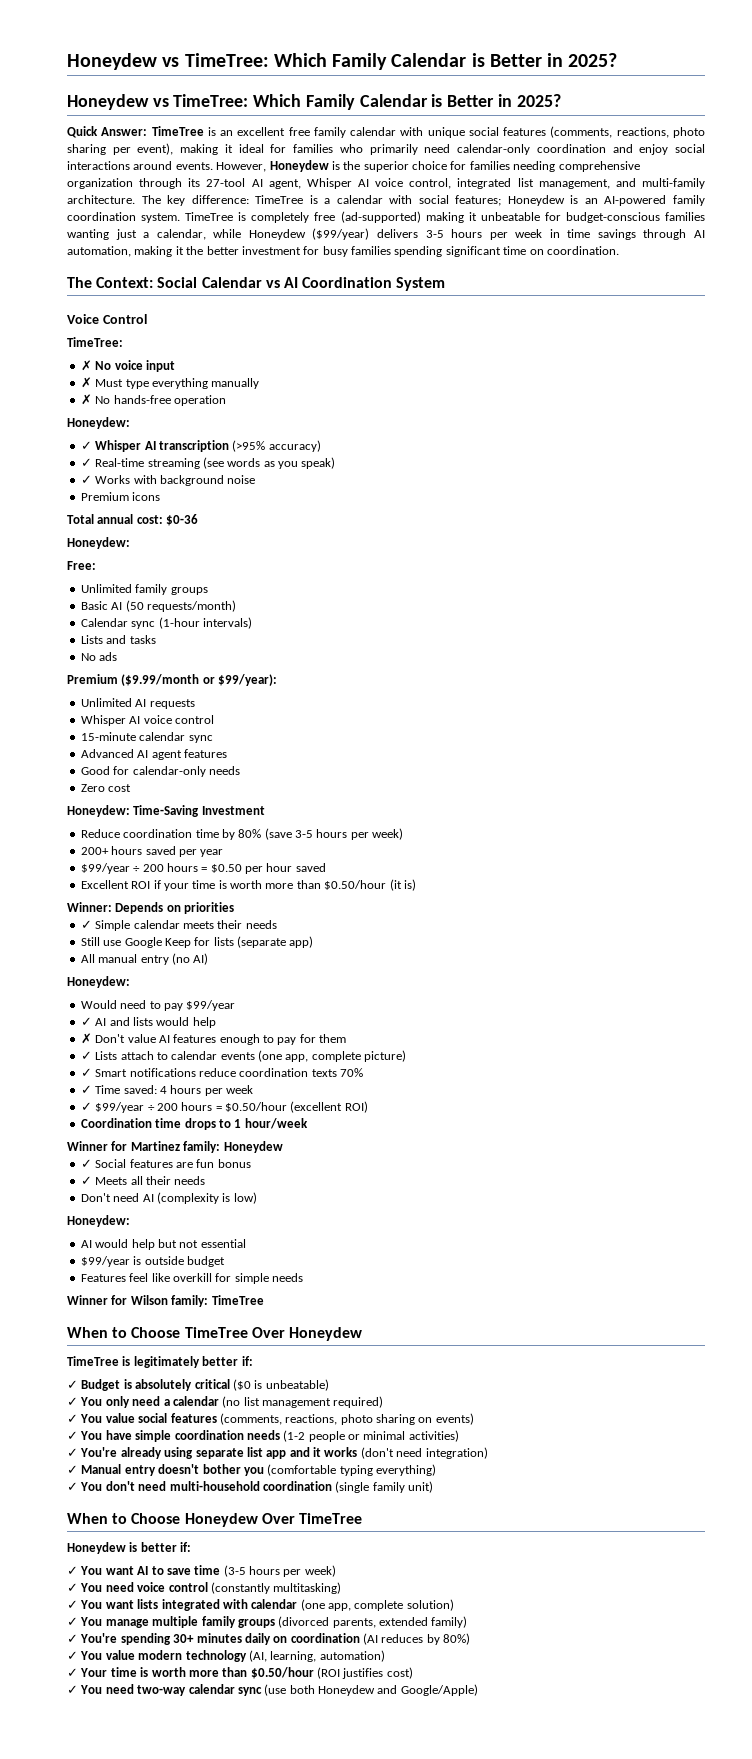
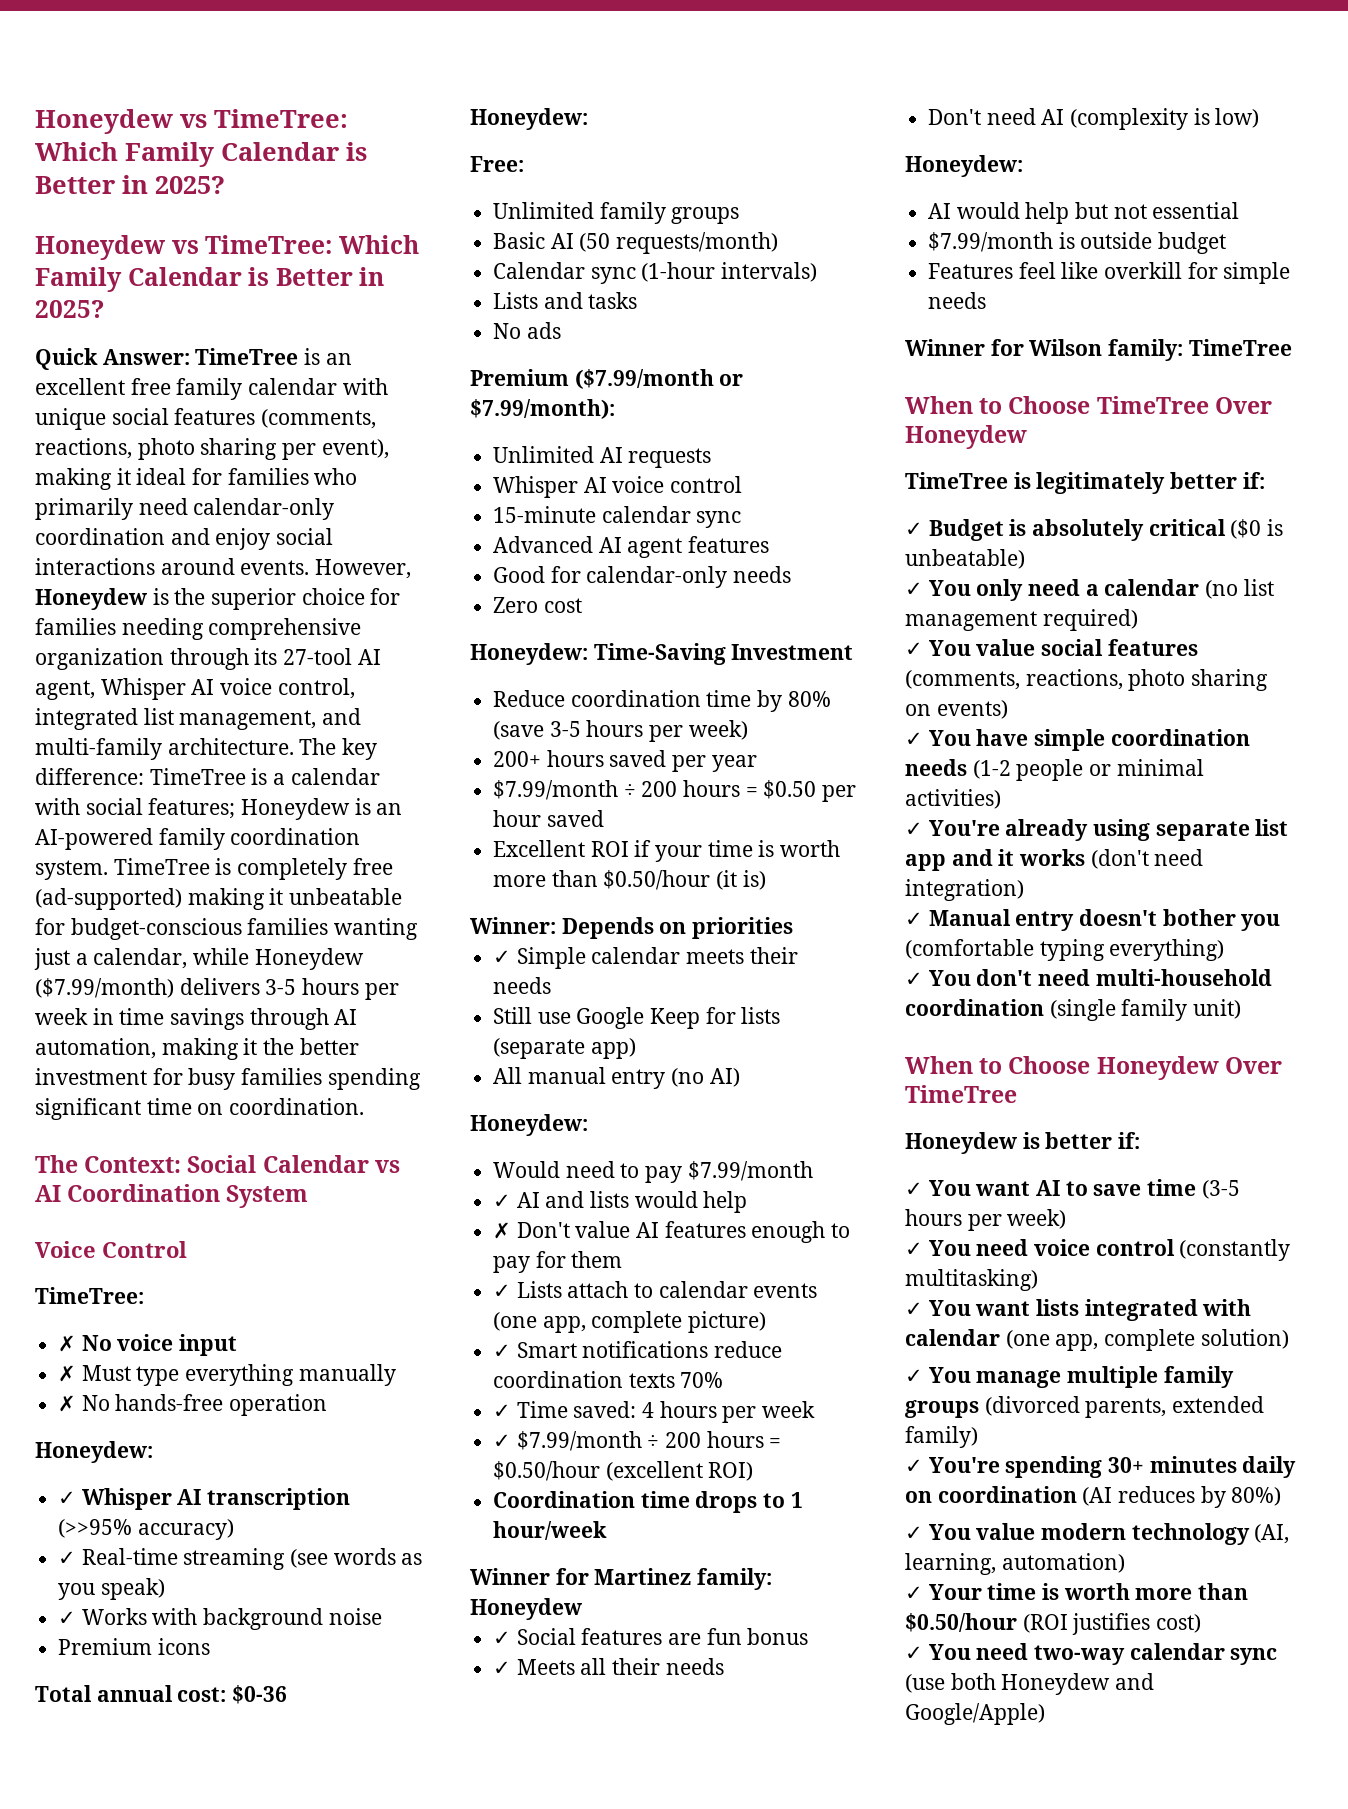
- TimeTree is completely free (ad-supported) making it unbeatable for budget-conscious families wanting just a calendar, while Honeydew ($99/year) delivers 3-5 hours per week in time savings through AI automation, making it the better investment for busy families spending significant time on coordination.
+ TimeTree is completely free (ad-supported) making it unbeatable for budget-conscious families wanting just a calendar, while Honeydew ($7.99/month) delivers 3-5 hours per week in time savings through AI automation, making it the better investment for busy families spending significant time on coordination.
- ✓ Whisper AI transcription (>95% accuracy)
+ ✓ Whisper AI transcription (>>95% accuracy)
- Premium ($9.99/month or $99/year):
+ Premium ($7.99/month or $7.99/month):
- $99/year ÷ 200 hours = $0.50 per hour saved
+ $7.99/month ÷ 200 hours = $0.50 per hour saved
- Would need to pay $99/year
+ Would need to pay $7.99/month
- ✓ $99/year ÷ 200 hours = $0.50/hour (excellent ROI)
+ ✓ $7.99/month ÷ 200 hours = $0.50/hour (excellent ROI)
- $99/year is outside budget
+ $7.99/month is outside budget

